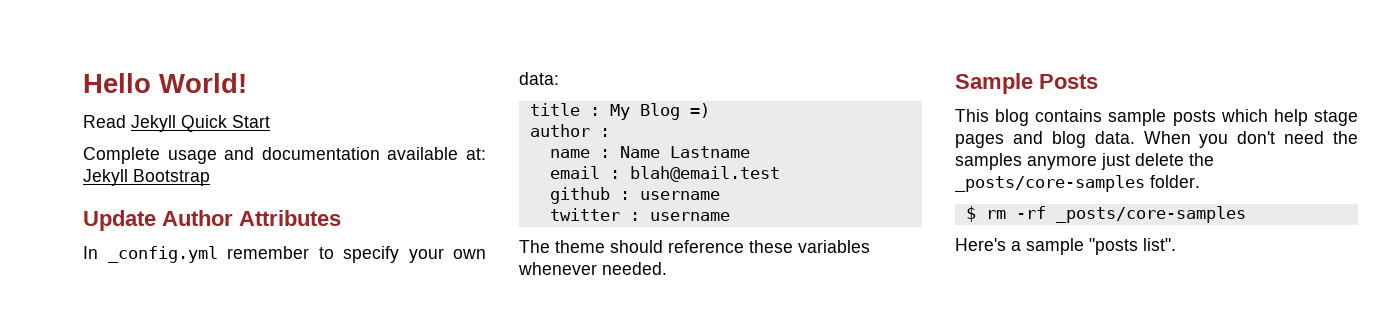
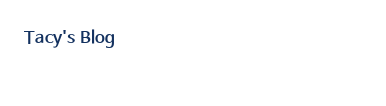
- Hello World!
- Read Jekyll Quick Start
- Complete usage and documentation available at: Jekyll Bootstrap
- Update Author Attributes
- In _config.yml remember to specify your own data:
- title : My Blog =)
- author :
- name : Name Lastname
- email : blah@email.test
- github : username
- twitter : username
- The theme should reference these variables whenever needed.
- Sample Posts
- This blog contains sample posts which help stage pages and blog data. When you don't need the samples anymore just delete the _posts/core-samples folder.
- $ rm -rf _posts/core-samples
- Here's a sample "posts list".
+ Tacy's Blog

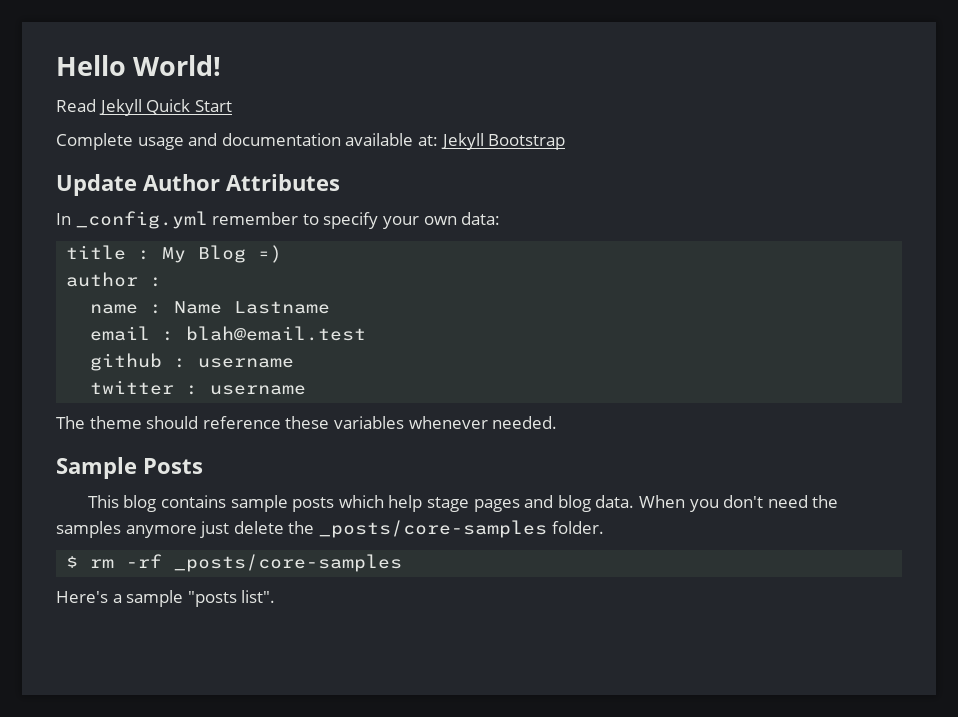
- Tacy's Blog
+ Hello World!
+ Read Jekyll Quick Start
+ Complete usage and documentation available at: Jekyll Bootstrap
+ Update Author Attributes
+ In _config.yml remember to specify your own data:
+ title : My Blog =)
+ author :
+ name : Name Lastname
+ email : blah@email.test
+ github : username
+ twitter : username
+ The theme should reference these variables whenever needed.
+ Sample Posts
+ This blog contains sample posts which help stage pages and blog data. When you don't need the samples anymore just delete the _posts/core-samples folder.
+ $ rm -rf _posts/core-samples
+ Here's a sample "posts list".

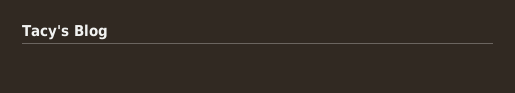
- Hello World!
- Read Jekyll Quick Start
- Complete usage and documentation available at: Jekyll Bootstrap
- Update Author Attributes
- In _config.yml remember to specify your own data:
- title : My Blog =)
- author :
- name : Name Lastname
- email : blah@email.test
- github : username
- twitter : username
- The theme should reference these variables whenever needed.
- Sample Posts
- This blog contains sample posts which help stage pages and blog data. When you don't need the samples anymore just delete the _posts/core-samples folder.
- $ rm -rf _posts/core-samples
- Here's a sample "posts list".
+ Tacy's Blog

